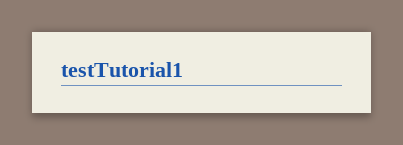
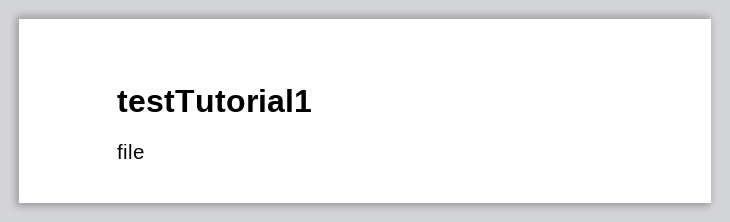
+ file

